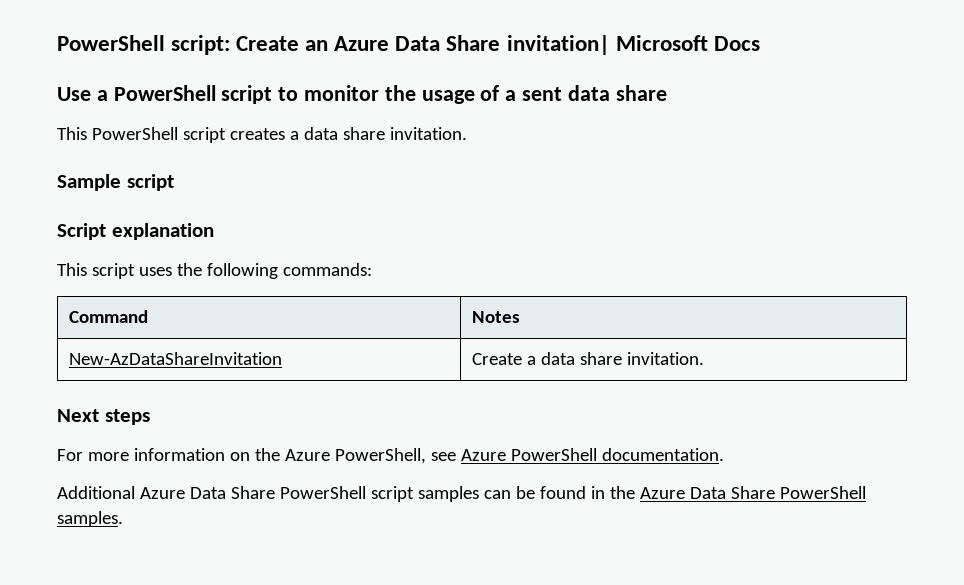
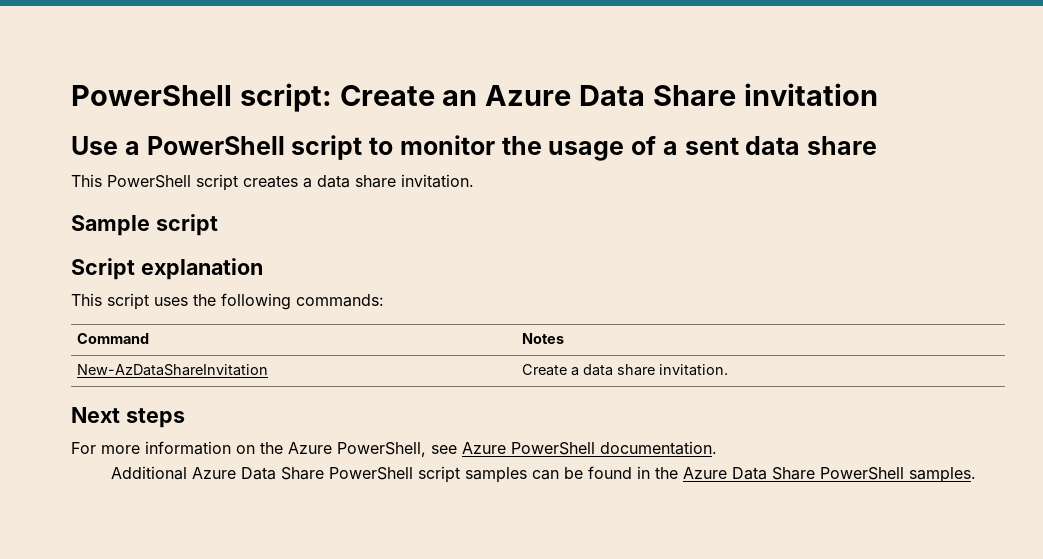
- PowerShell script: Create an Azure Data Share invitation| Microsoft Docs
+ PowerShell script: Create an Azure Data Share invitation

